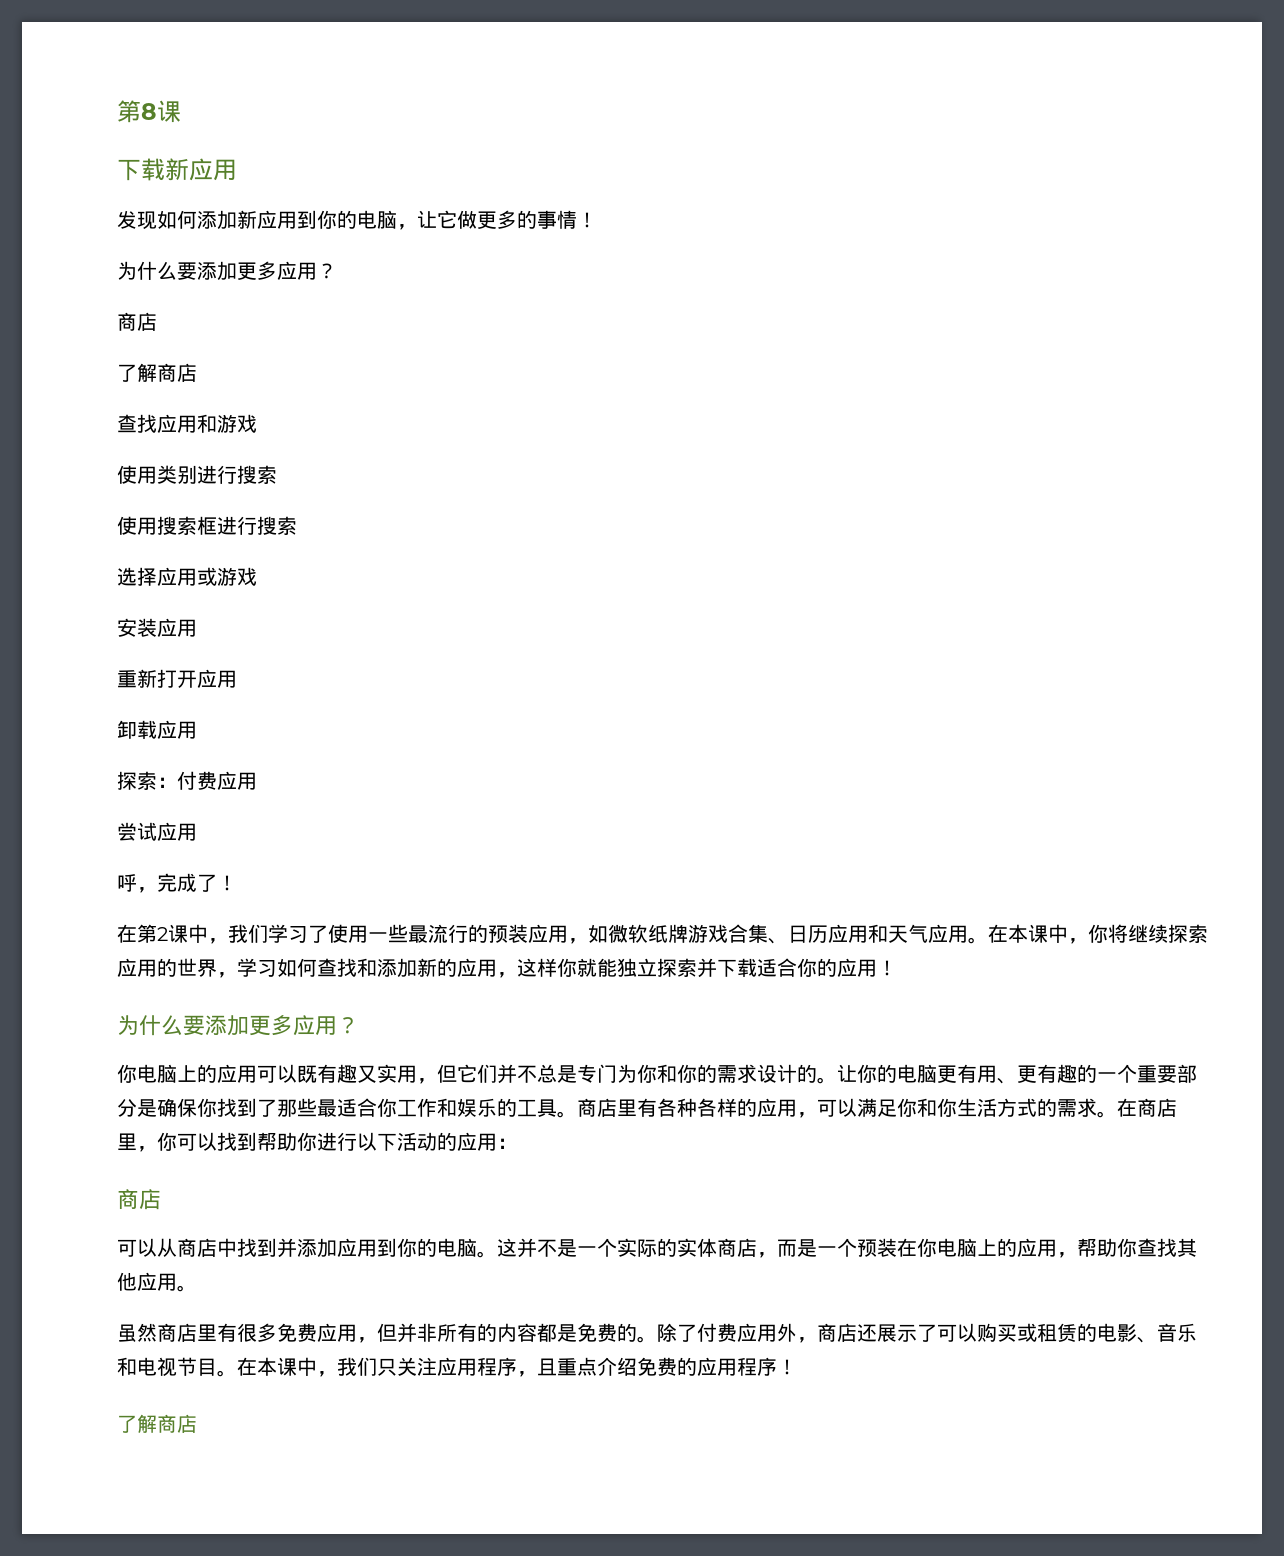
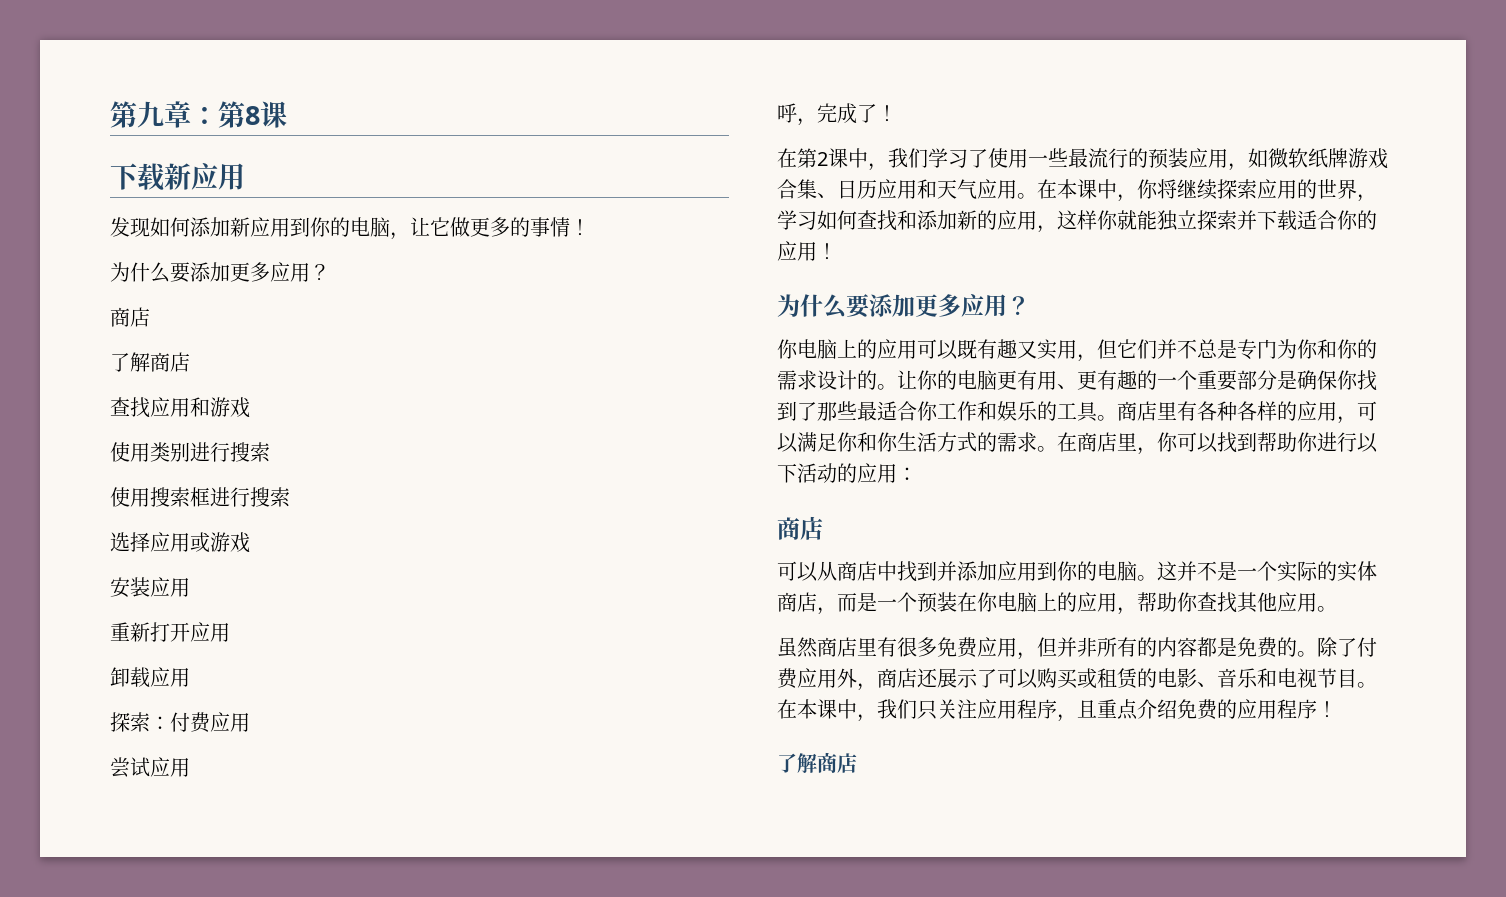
- 第8课
+ 第九章：第8课

